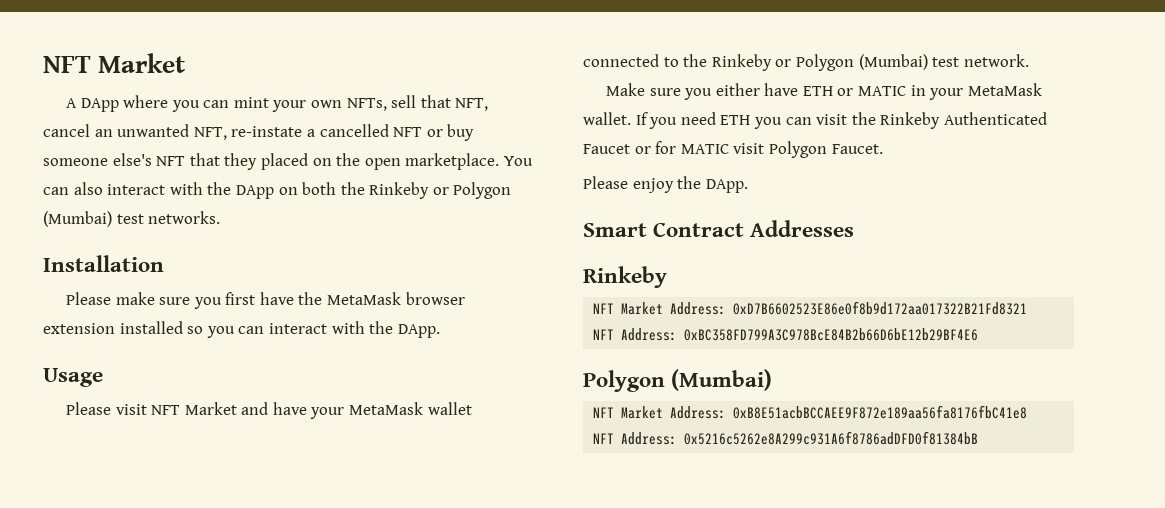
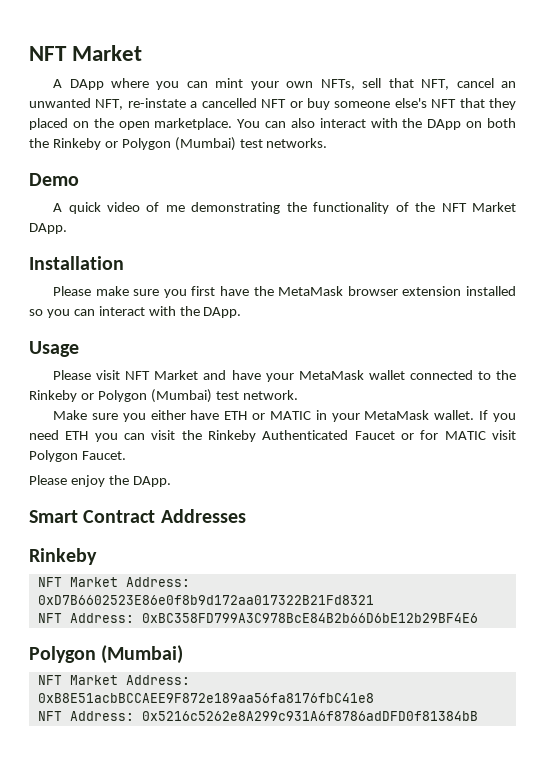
+ Demo
+ A quick video of me demonstrating the functionality of the NFT Market DApp.

